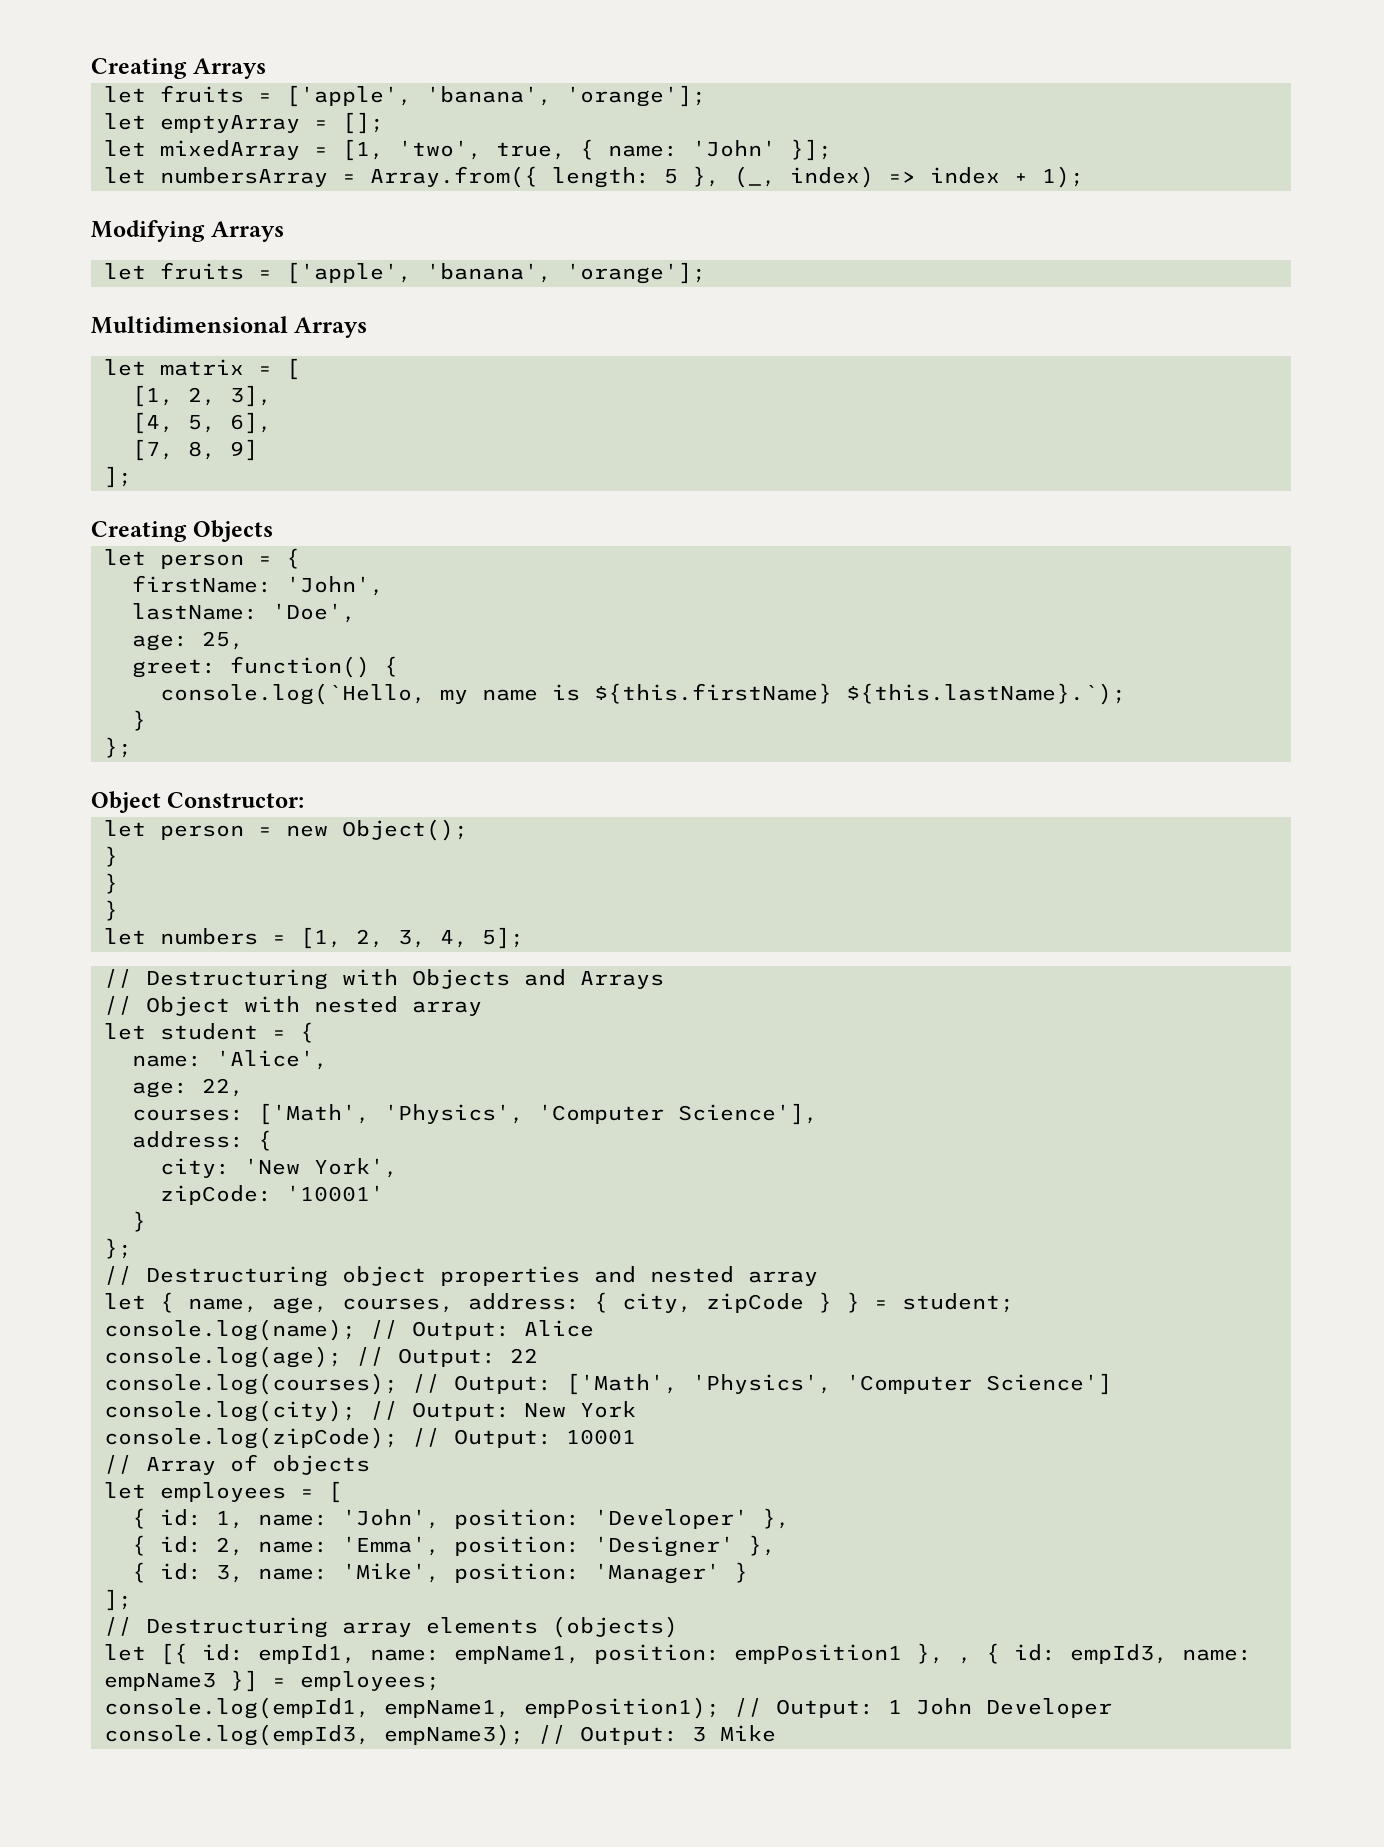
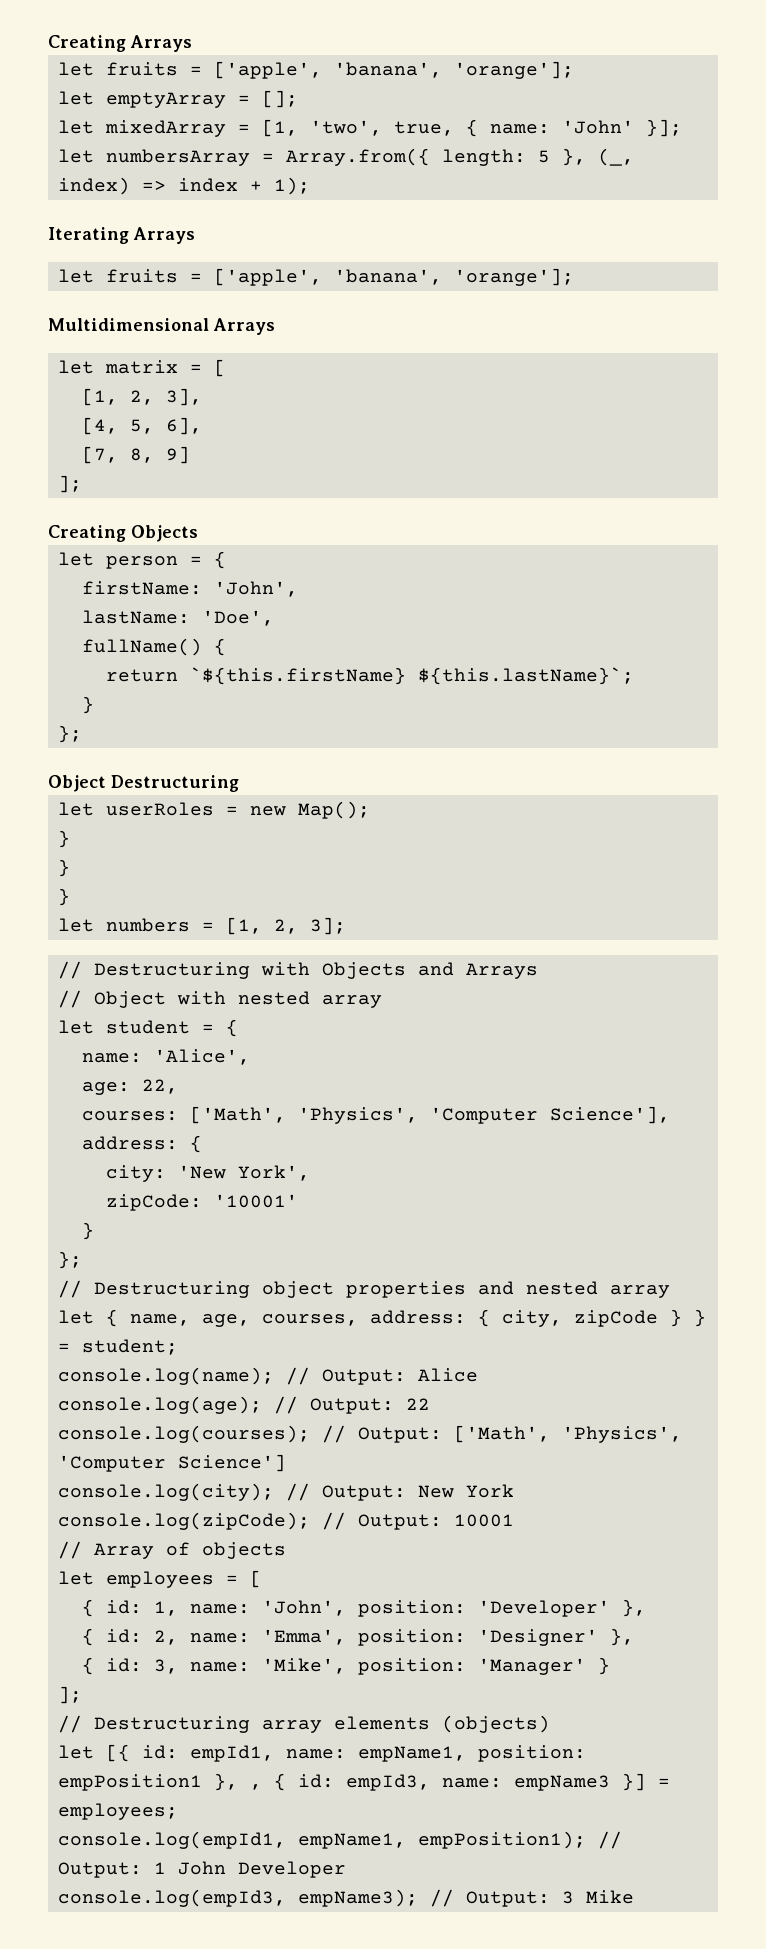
- Modifying Arrays
+ Iterating Arrays
- age: 25,
- greet: function() {
- console.log(`Hello, my name is ${this.firstName} ${this.lastName}.`);
+ fullName() {
+ return `${this.firstName} ${this.lastName}`;
- Object Constructor:
- let person = new Object();
+ Object Destructuring
+ let userRoles = new Map();
- let numbers = [1, 2, 3, 4, 5];
+ let numbers = [1, 2, 3];

